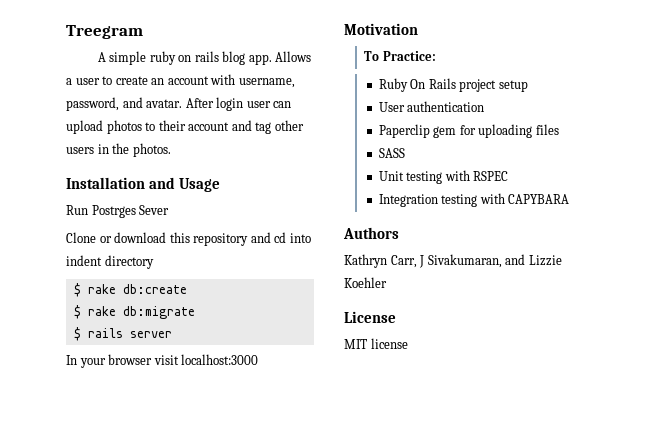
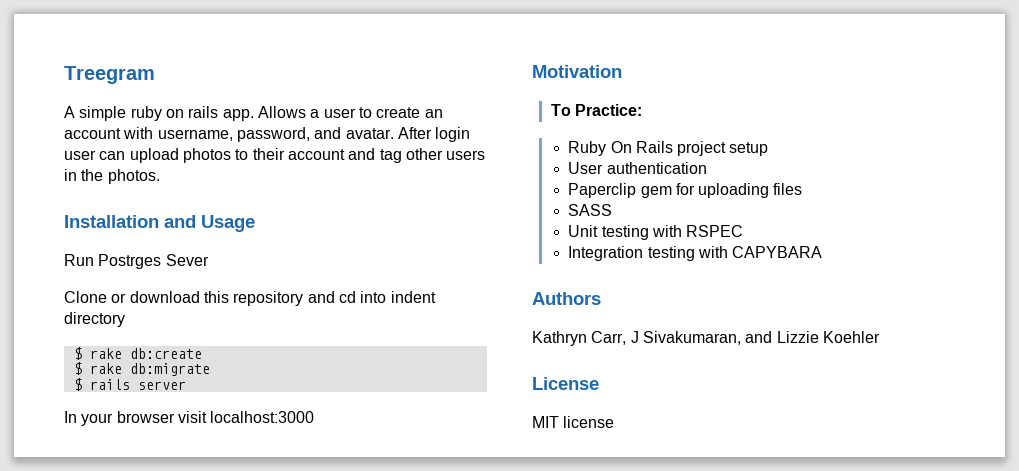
- A simple ruby on rails blog app.
+ A simple ruby on rails app.

